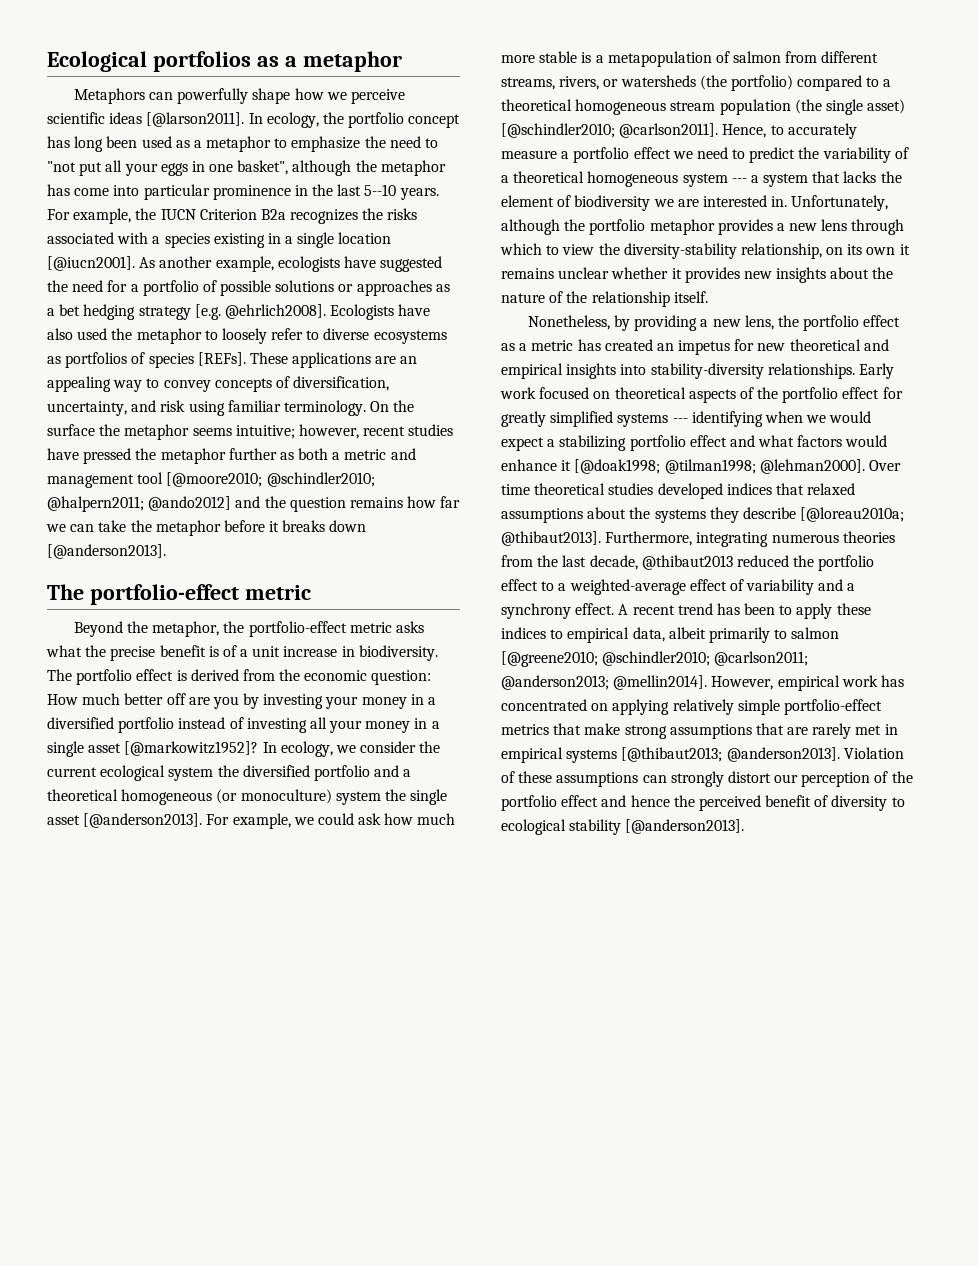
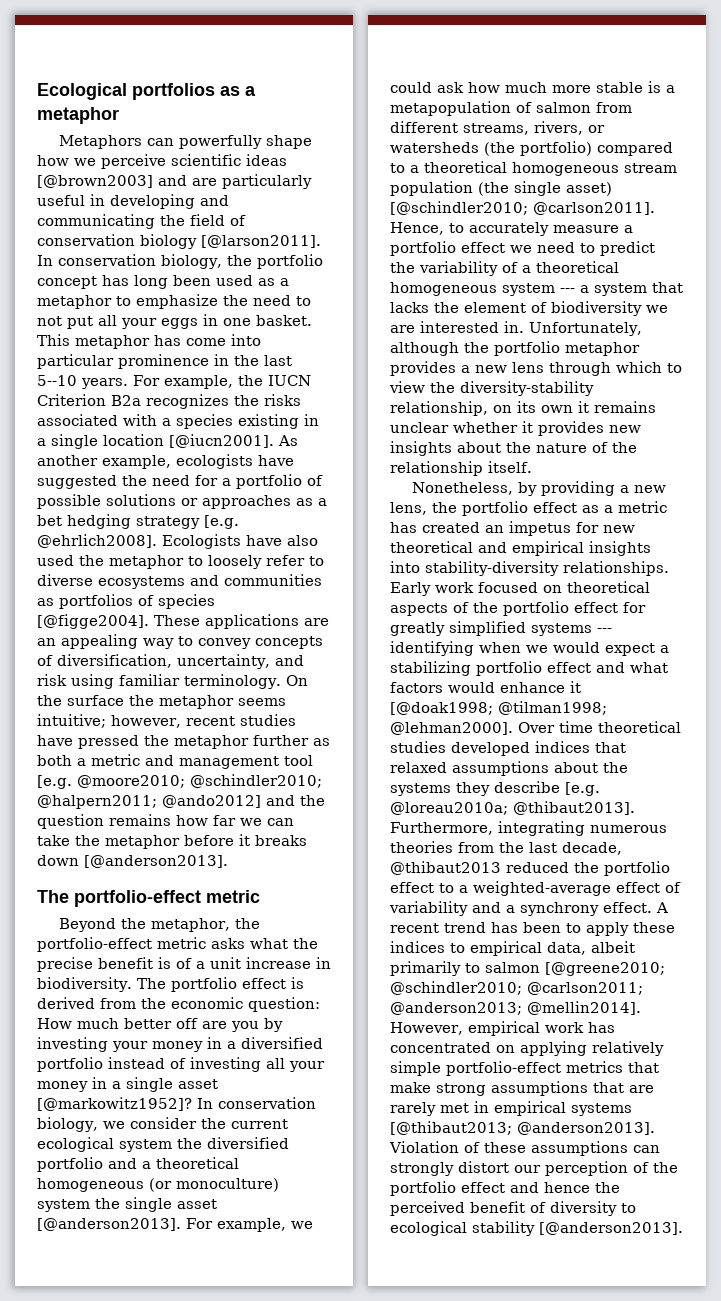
- Metaphors can powerfully shape how we perceive scientific ideas [@larson2011]. In ecology, the portfolio concept has long been used as a metaphor to emphasize the need to "not put all your eggs in one basket", although the metaphor has come into particular prominence in the last 5--10 years.
+ Metaphors can powerfully shape how we perceive scientific ideas [@brown2003] and are particularly useful in developing and communicating the field of conservation biology [@larson2011]. In conservation biology, the portfolio concept has long been used as a metaphor to emphasize the need to not put all your eggs in one basket. This metaphor has come into particular prominence in the last 5--10 years.
- Ecologists have also used the metaphor to loosely refer to diverse ecosystems as portfolios of species [REFs].
+ Ecologists have also used the metaphor to loosely refer to diverse ecosystems and communities as portfolios of species [@figge2004].
- On the surface the metaphor seems intuitive; however, recent studies have pressed the metaphor further as both a metric and management tool [@moore2010; @schindler2010; @halpern2011; @ando2012] and the question remains how far we can take the metaphor before it breaks down [@anderson2013].
+ On the surface the metaphor seems intuitive; however, recent studies have pressed the metaphor further as both a metric and management tool [e.g. @moore2010; @schindler2010; @halpern2011; @ando2012] and the question remains how far we can take the metaphor before it breaks down [@anderson2013].
- In ecology, we consider the current ecological system the diversified portfolio and a theoretical homogeneous (or monoculture) system the single asset [@anderson2013].
+ In conservation biology, we consider the current ecological system the diversified portfolio and a theoretical homogeneous (or monoculture) system the single asset [@anderson2013].
- Over time theoretical studies developed indices that relaxed assumptions about the systems they describe [@loreau2010a; @thibaut2013].
+ Over time theoretical studies developed indices that relaxed assumptions about the systems they describe [e.g. @loreau2010a; @thibaut2013].

